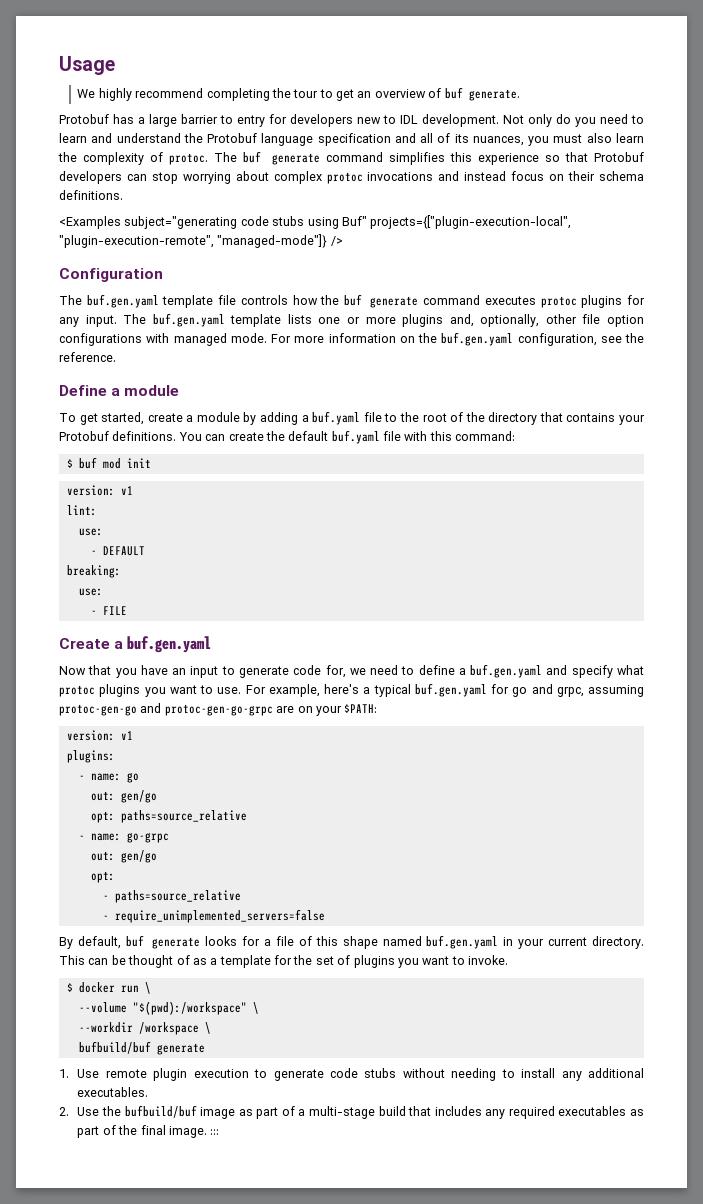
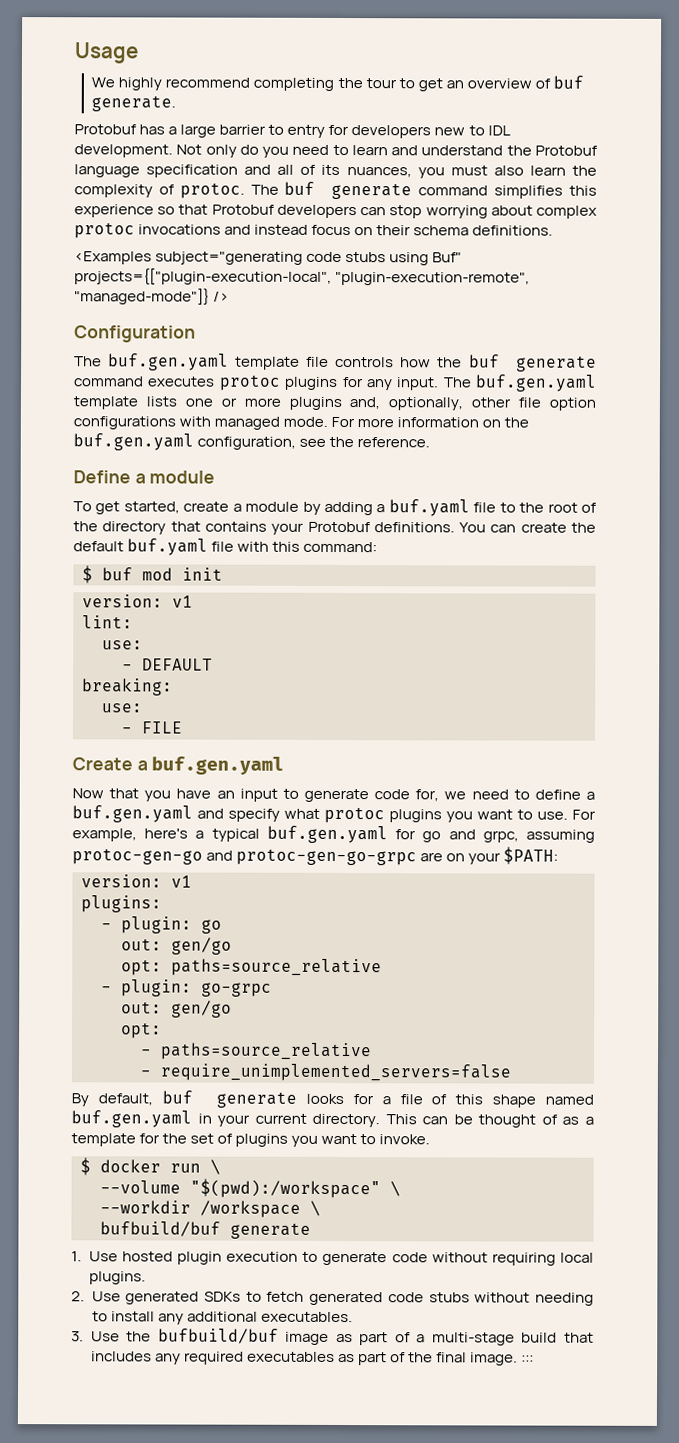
- - name: go
+ - plugin: go
- - name: go-grpc
+ - plugin: go-grpc
- 1. Use remote plugin execution to generate code stubs without needing to install any additional executables.
+ 1. Use hosted plugin execution to generate code without requiring local plugins.
+ 2. Use generated SDKs to fetch generated code stubs without needing to install any additional executables.
- 2. Use the bufbuild/buf image as part of a multi-stage build that includes any required executables as part of the final image. :::
+ 3. Use the bufbuild/buf image as part of a multi-stage build that includes any required executables as part of the final image. :::

